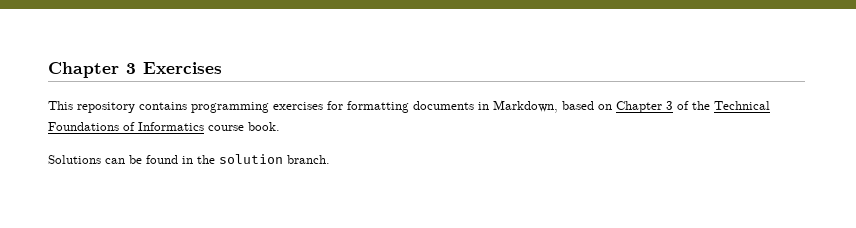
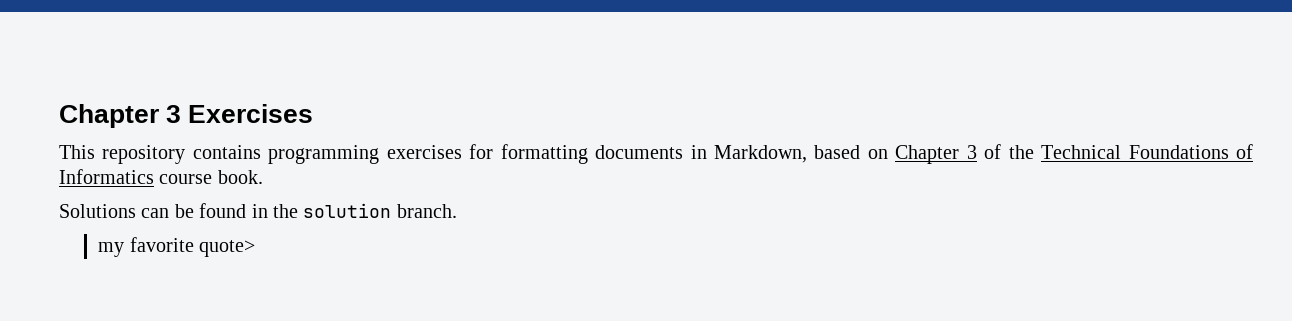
+ my favorite quote>

